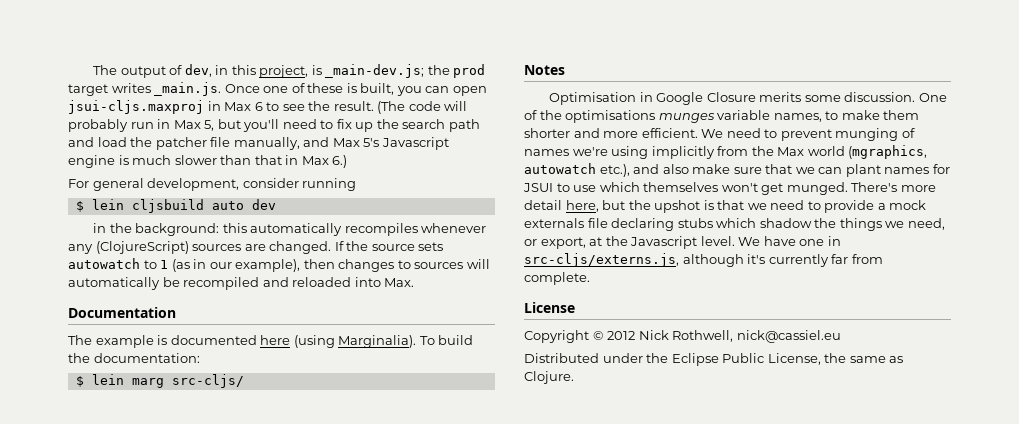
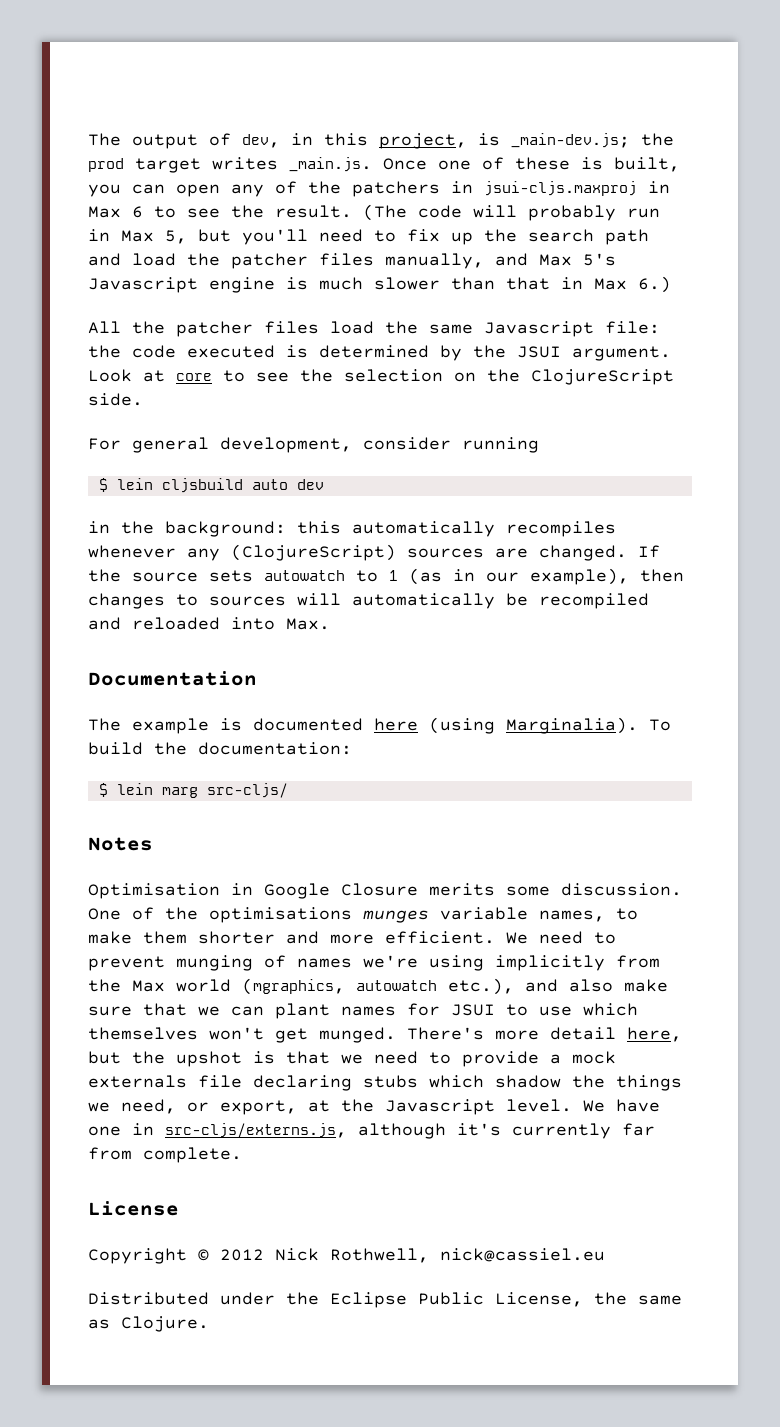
- The output of dev, in this project, is _main-dev.js; the prod target writes _main.js. Once one of these is built, you can open jsui-cljs.maxproj in Max 6 to see the result.
+ The output of dev, in this project, is _main-dev.js; the prod target writes _main.js. Once one of these is built, you can open any of the patchers in jsui-cljs.maxproj in Max 6 to see the result.
- (The code will probably run in Max 5, but you'll need to fix up the search path and load the patcher file manually, and Max 5's Javascript engine is much slower than that in Max 6.)
+ (The code will probably run in Max 5, but you'll need to fix up the search path and load the patcher files manually, and Max 5's Javascript engine is much slower than that in Max 6.)
+ All the patcher files load the same Javascript file: the code executed is determined by the JSUI argument. Look at core to see the selection on the ClojureScript side.

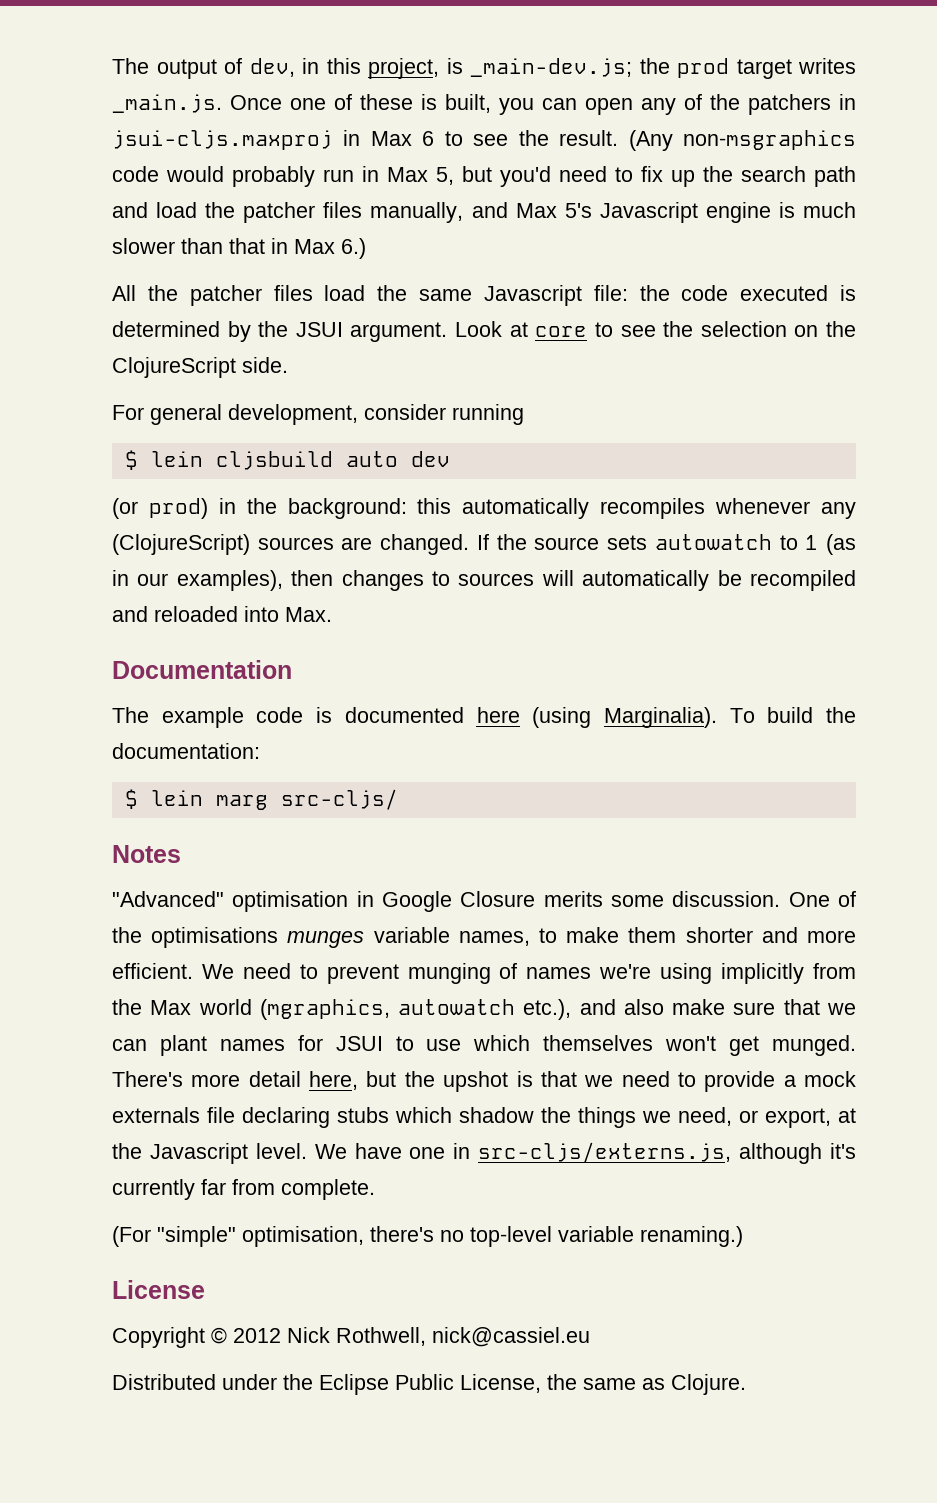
- (The code will probably run in Max 5, but you'll need to fix up the search path and load the patcher files manually, and Max 5's Javascript engine is much slower than that in Max 6.)
+ (Any non-msgraphics code would probably run in Max 5, but you'd need to fix up the search path and load the patcher files manually, and Max 5's Javascript engine is much slower than that in Max 6.)
- in the background: this automatically recompiles whenever any (ClojureScript) sources are changed.
+ (or prod) in the background: this automatically recompiles whenever any (ClojureScript) sources are changed.
- If the source sets autowatch to 1 (as in our example), then changes to sources will automatically be recompiled and reloaded into Max.
+ If the source sets autowatch to 1 (as in our examples), then changes to sources will automatically be recompiled and reloaded into Max.
- The example is documented here (using Marginalia).
+ The example code is documented here (using Marginalia).
- Optimisation in Google Closure merits some discussion.
+ "Advanced" optimisation in Google Closure merits some discussion.
+ (For "simple" optimisation, there's no top-level variable renaming.)

